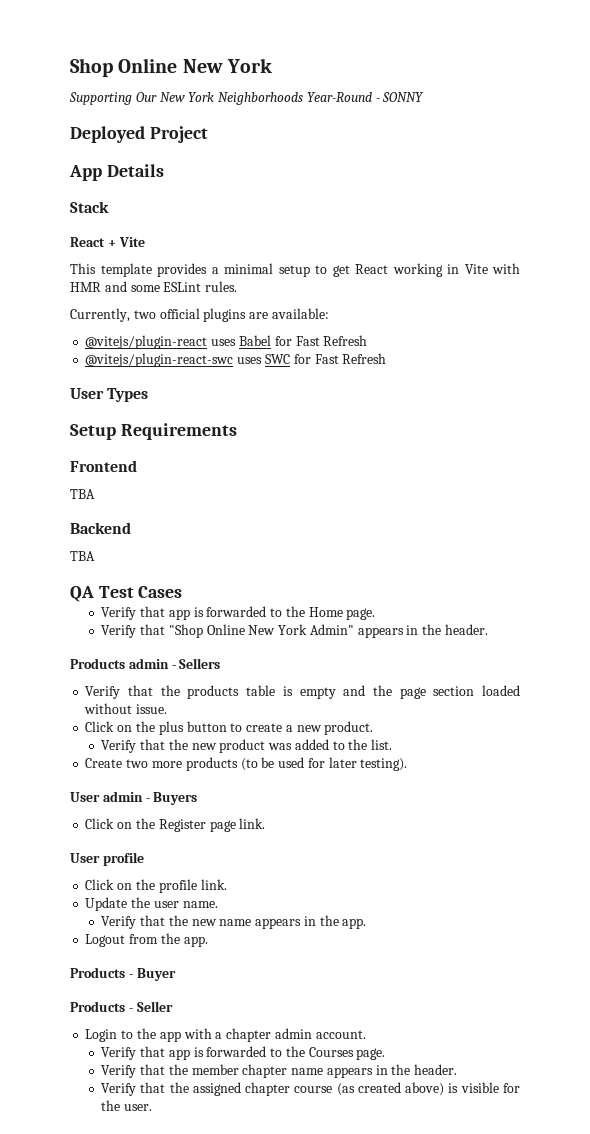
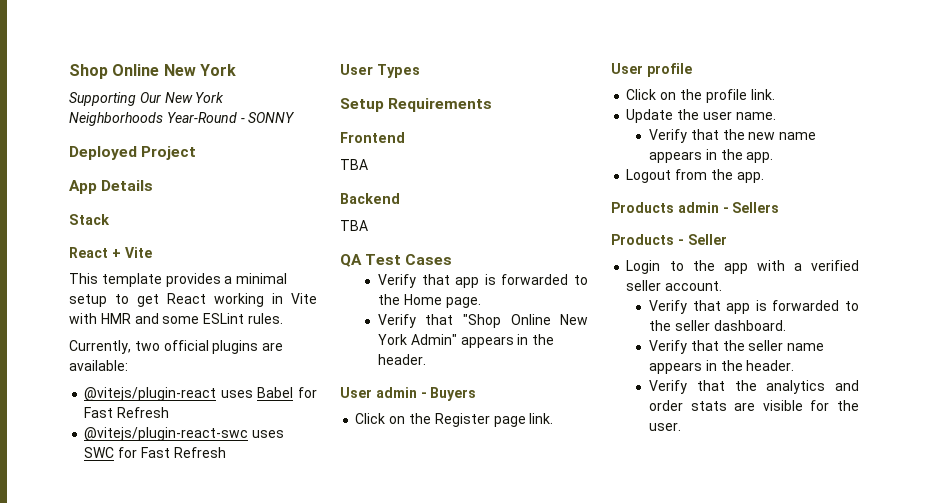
- Products admin - Sellers
- Verify that the products table is empty and the page section loaded without issue.
- Click on the plus button to create a new product.
- Verify that the new product was added to the list.
- Create two more products (to be used for later testing).
- Products - Buyer
+ Products admin - Sellers
- Login to the app with a chapter admin account.
+ Login to the app with a verified seller account.
- Verify that app is forwarded to the Courses page.
- Verify that the member chapter name appears in the header.
+ Verify that app is forwarded to the seller dashboard.
+ Verify that the seller name appears in the header.
- Verify that the assigned chapter course (as created above) is visible for the user.
+ Verify that the analytics and order stats are visible for the user.

